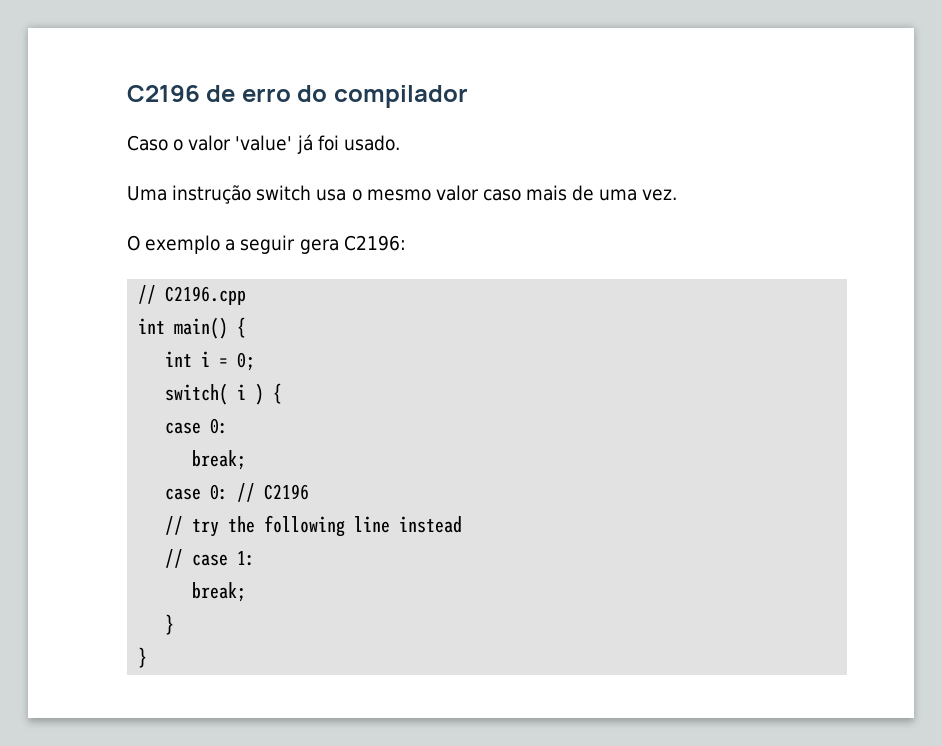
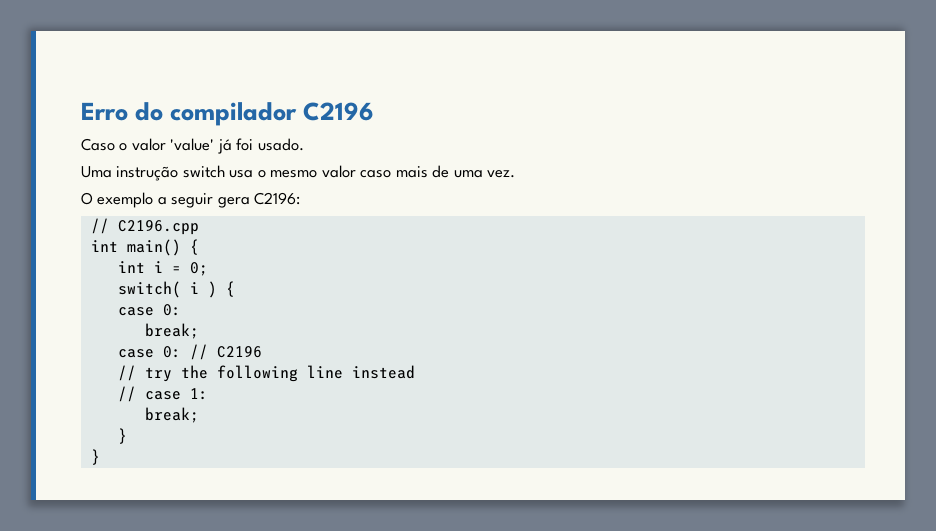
- C2196 de erro do compilador
+ Erro do compilador C2196

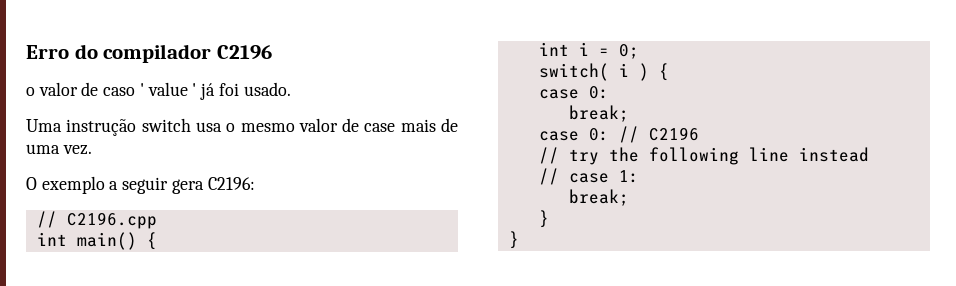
- Caso o valor 'value' já foi usado.
+ o valor de caso ' value ' já foi usado.
- Uma instrução switch usa o mesmo valor caso mais de uma vez.
+ Uma instrução switch usa o mesmo valor de case mais de uma vez.

